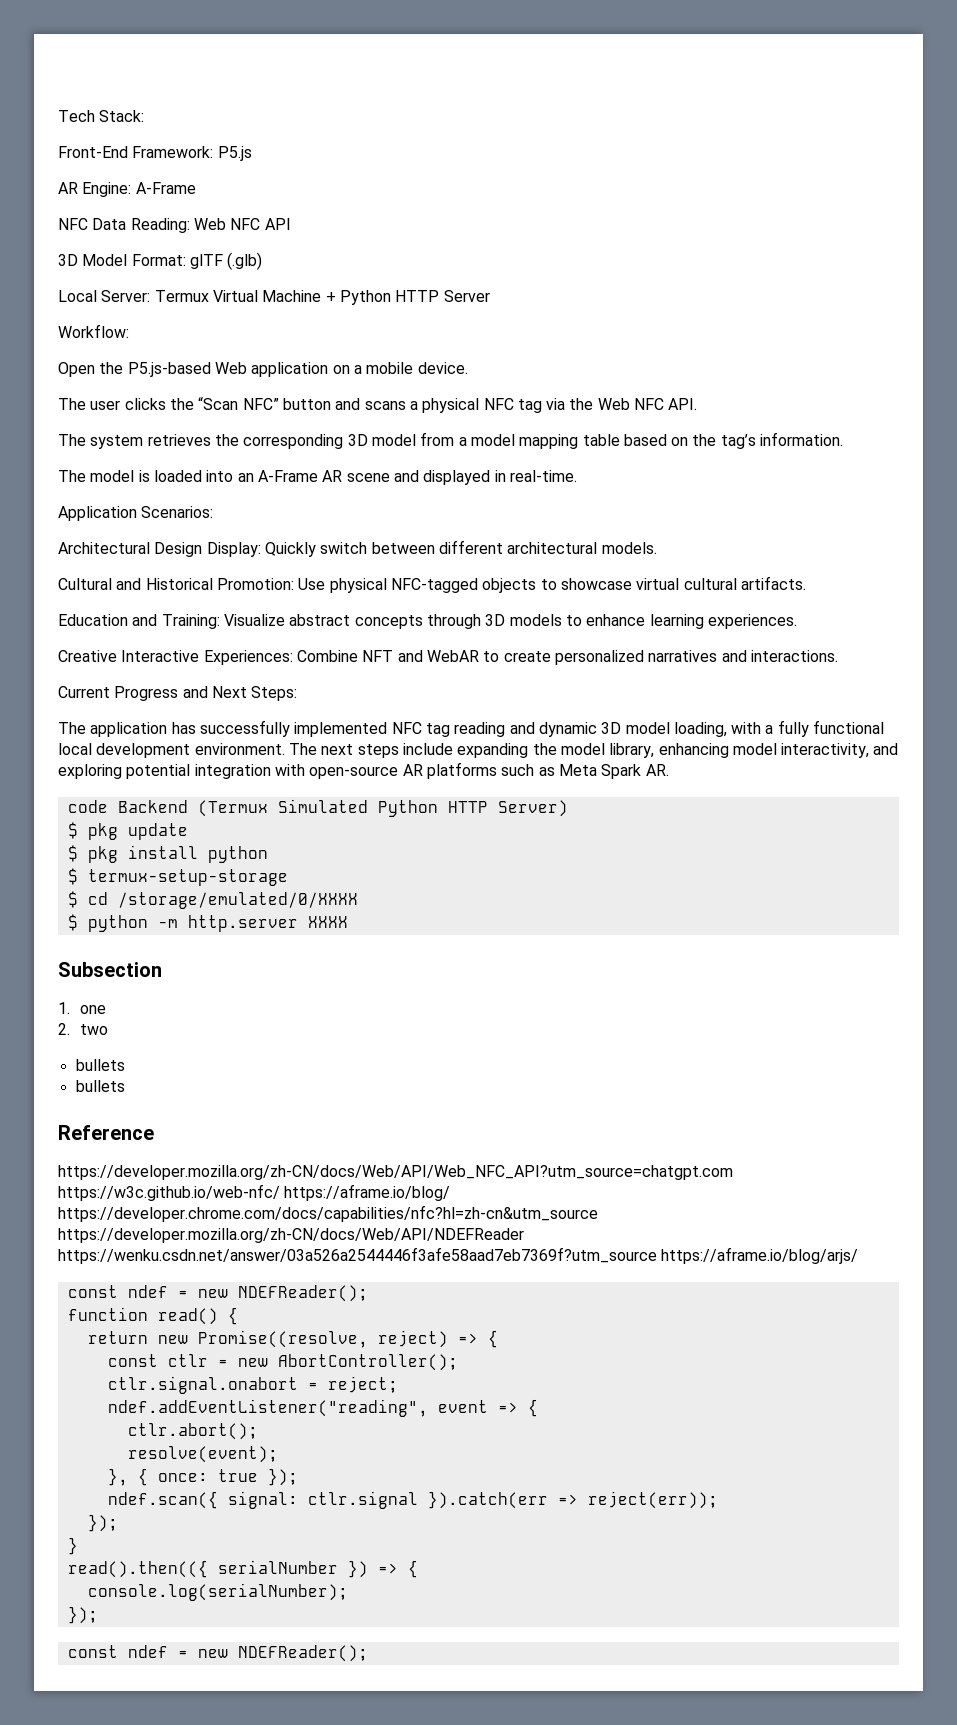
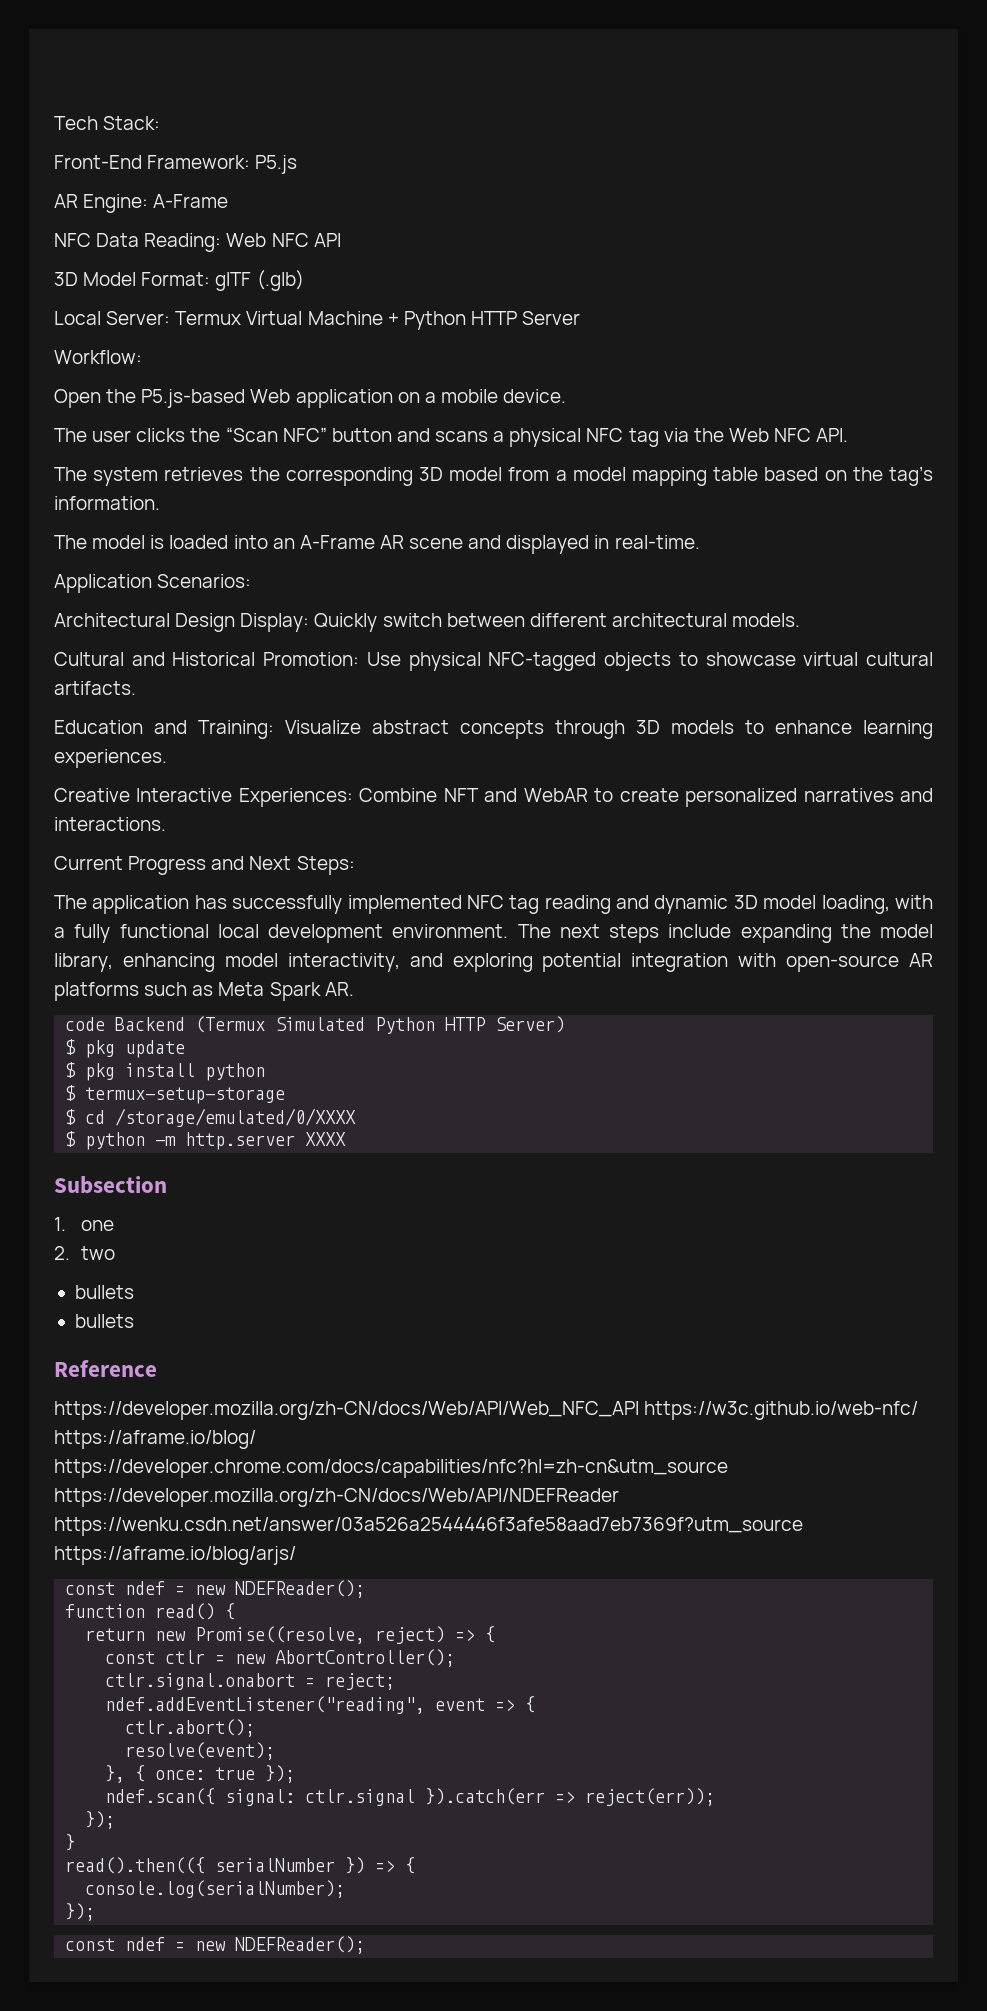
- https://developer.mozilla.org/zh-CN/docs/Web/API/Web_NFC_API?utm_source=chatgpt.com https://w3c.github.io/web-nfc/ https://aframe.io/blog/ https://developer.chrome.com/docs/capabilities/nfc?hl=zh-cn&utm_source https://developer.mozilla.org/zh-CN/docs/Web/API/NDEFReader https://wenku.csdn.net/answer/03a526a2544446f3afe58aad7eb7369f?utm_source https://aframe.io/blog/arjs/
+ https://developer.mozilla.org/zh-CN/docs/Web/API/Web_NFC_API https://w3c.github.io/web-nfc/ https://aframe.io/blog/ https://developer.chrome.com/docs/capabilities/nfc?hl=zh-cn&utm_source https://developer.mozilla.org/zh-CN/docs/Web/API/NDEFReader https://wenku.csdn.net/answer/03a526a2544446f3afe58aad7eb7369f?utm_source https://aframe.io/blog/arjs/

